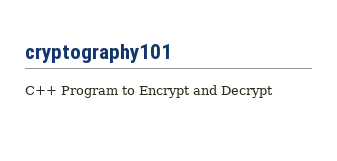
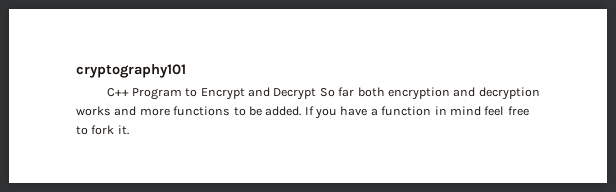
- C++ Program to Encrypt and Decrypt
+ C++ Program to Encrypt and Decrypt So far both encryption and decryption works and more functions to be added. If you have a function in mind feel free to fork it.

